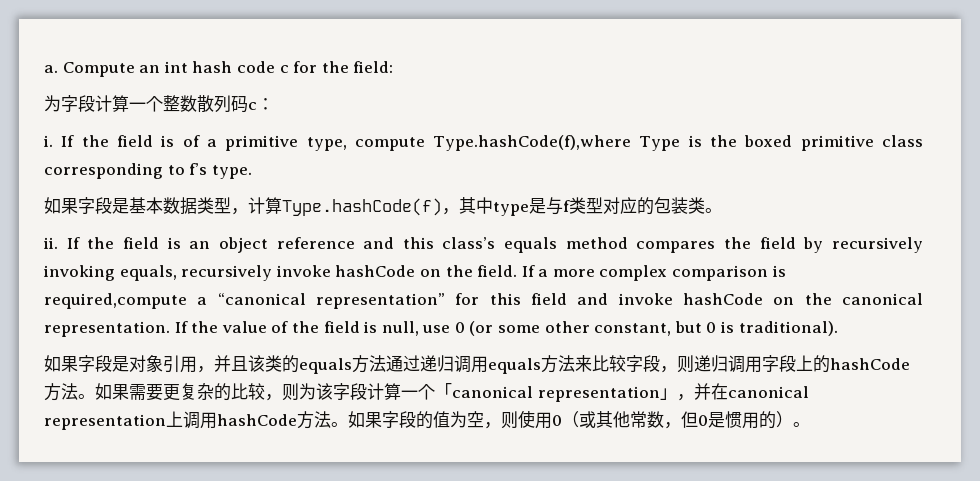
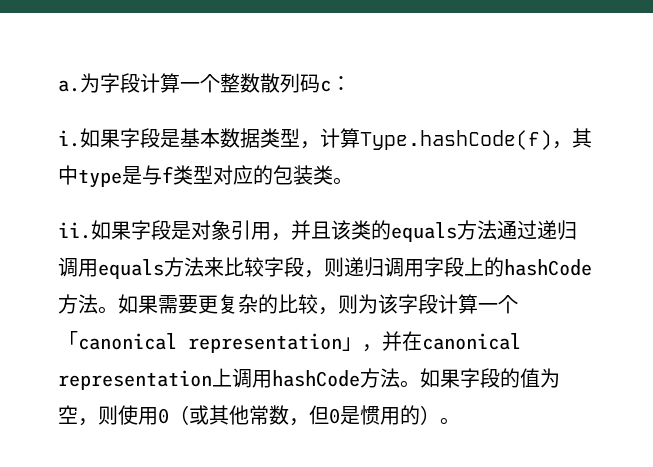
- a. Compute an int hash code c for the field:
- 为字段计算一个整数散列码c：
+ a.为字段计算一个整数散列码c：
- i. If the field is of a primitive type, compute Type.hashCode(f),where Type is the boxed primitive class corresponding to f’s type.
- 如果字段是基本数据类型，计算Type.hashCode(f)，其中type是与f类型对应的包装类。
+ i.如果字段是基本数据类型，计算Type.hashCode(f)，其中type是与f类型对应的包装类。
- ii. If the field is an object reference and this class’s equals method compares the field by recursively invoking equals, recursively invoke hashCode on the field. If a more complex comparison is required,compute a “canonical representation” for this field and invoke hashCode on the canonical representation. If the value of the field is null, use 0 (or some other constant, but 0 is traditional).
- 如果字段是对象引用，并且该类的equals方法通过递归调用equals方法来比较字段，则递归调用字段上的hashCode方法。
+ ii.如果字段是对象引用，并且该类的equals方法通过递归调用equals方法来比较字段，则递归调用字段上的hashCode方法。

